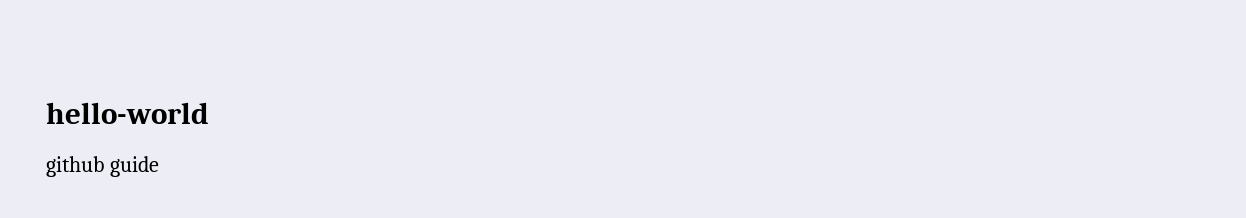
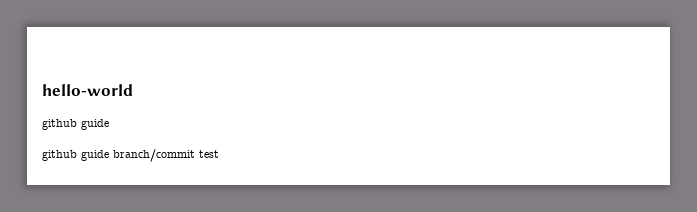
+ github guide branch/commit test

